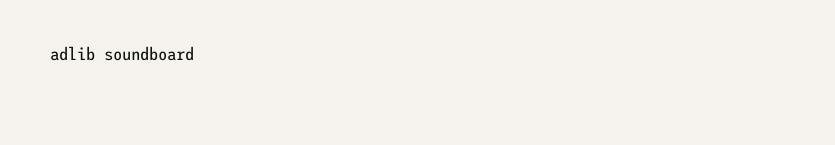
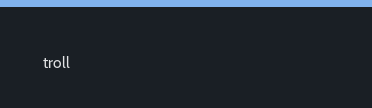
- adlib soundboard
+ troll

